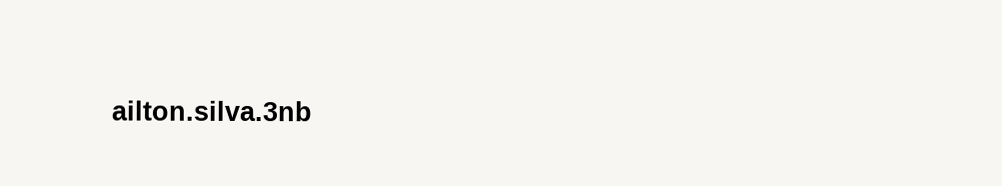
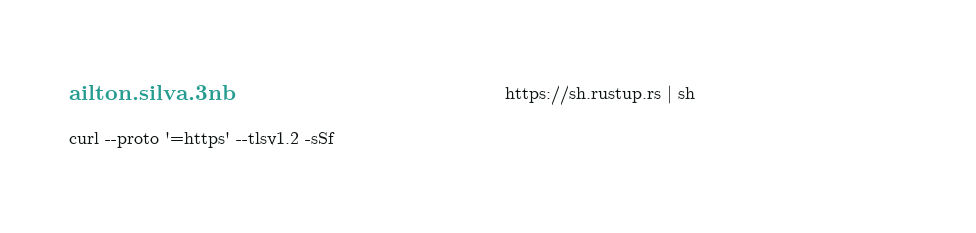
+ curl --proto '=https' --tlsv1.2 -sSf https://sh.rustup.rs | sh

